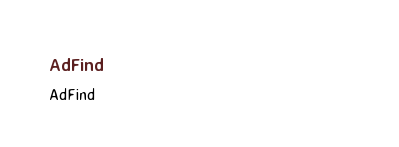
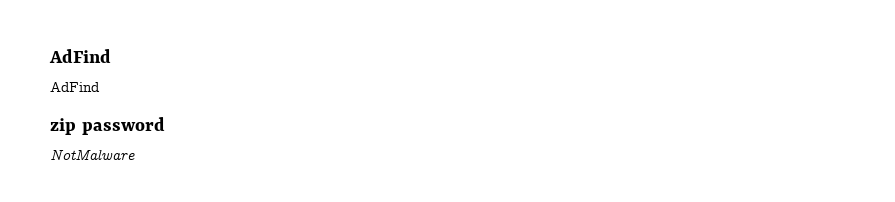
+ zip password
+ NotMalware

